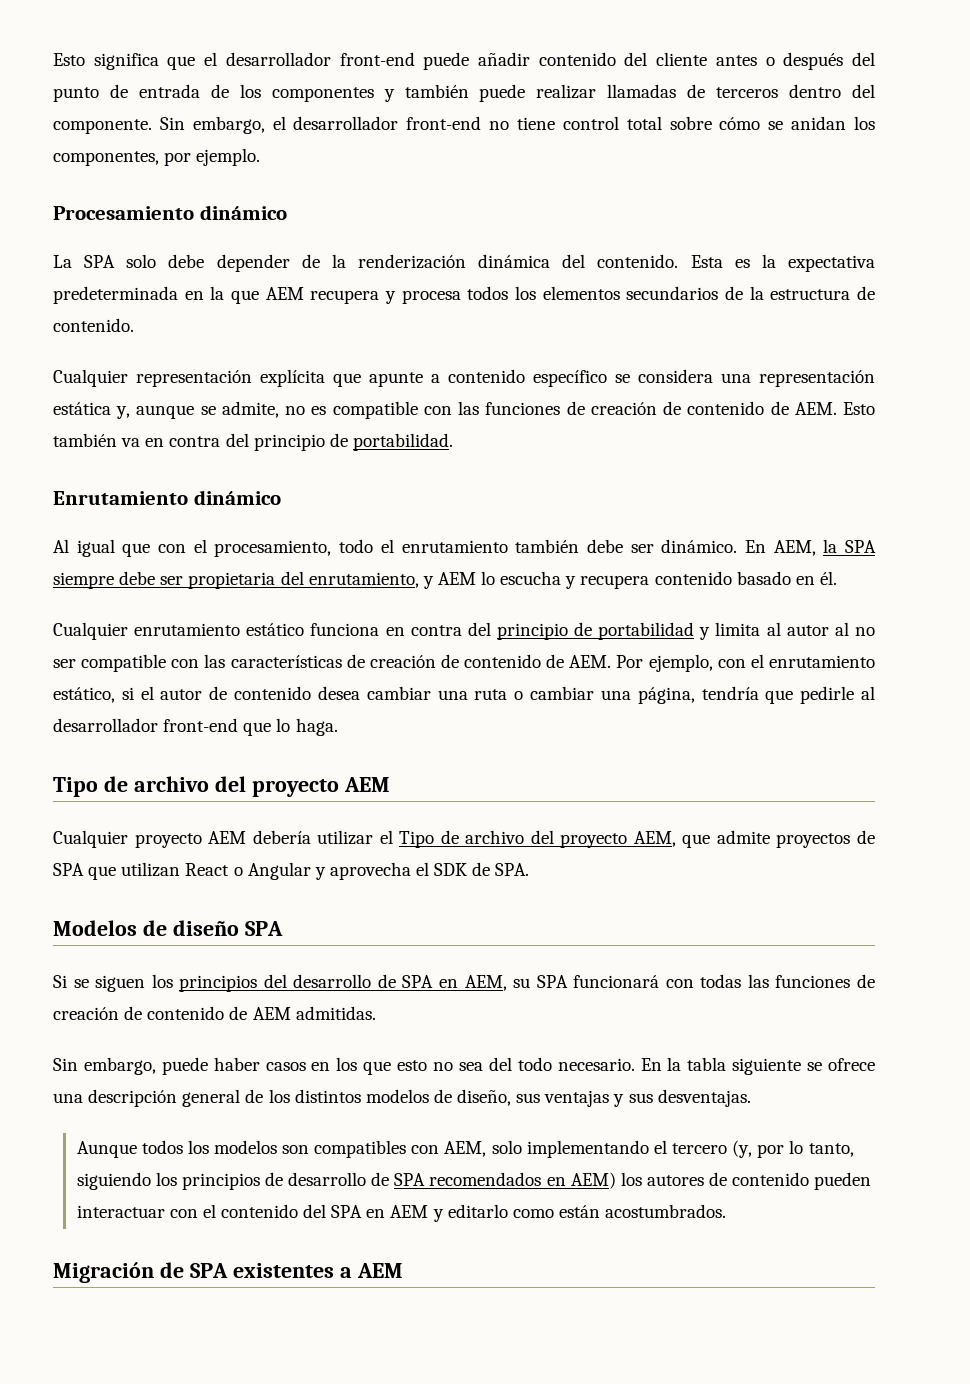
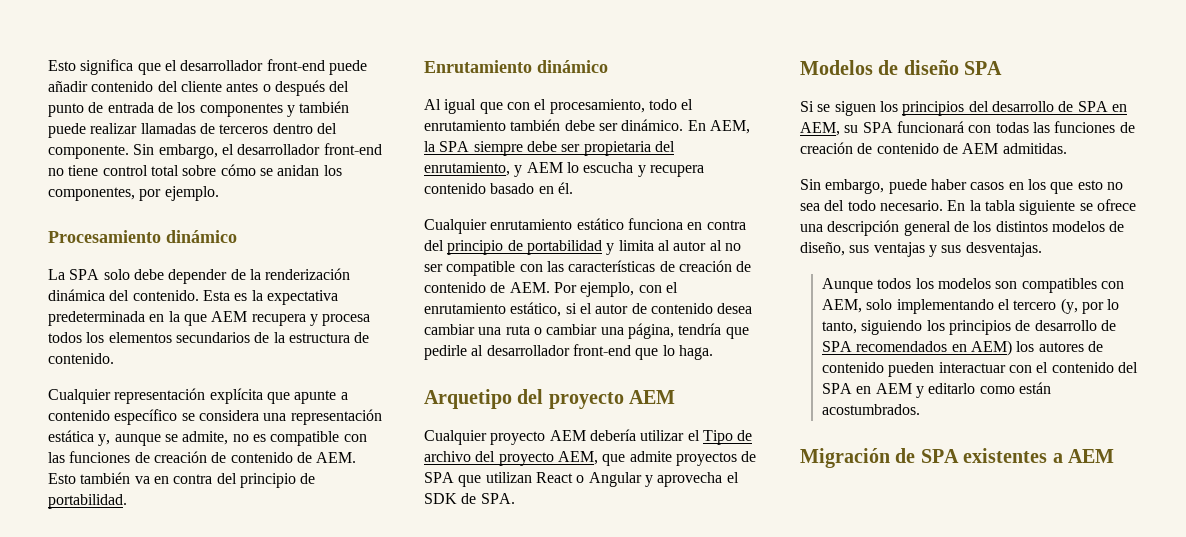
- Tipo de archivo del proyecto AEM
+ Arquetipo del proyecto AEM

